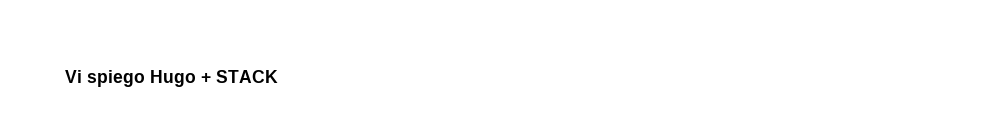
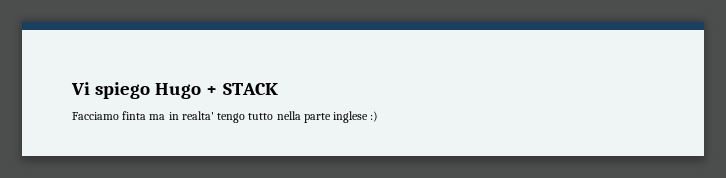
+ Facciamo finta ma in realta' tengo tutto nella parte inglese :)

